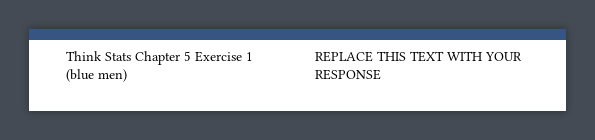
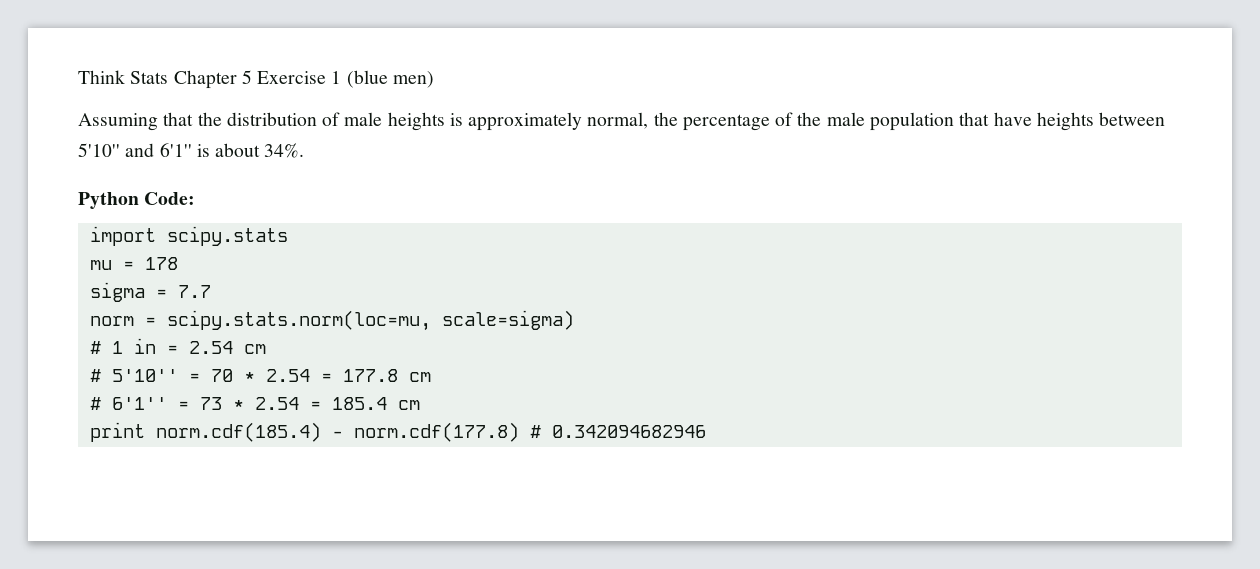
- REPLACE THIS TEXT WITH YOUR RESPONSE
+ Assuming that the distribution of male heights is approximately normal, the percentage of the male population that have heights between 5'10'' and 6'1'' is about 34%.
+ Python Code:
+ import scipy.stats
+ mu = 178
+ sigma = 7.7
+ norm = scipy.stats.norm(loc=mu, scale=sigma)
+ # 1 in = 2.54 cm
+ # 5'10'' = 70 * 2.54 = 177.8 cm
+ # 6'1'' = 73 * 2.54 = 185.4 cm
+ print norm.cdf(185.4) - norm.cdf(177.8) # 0.342094682946

